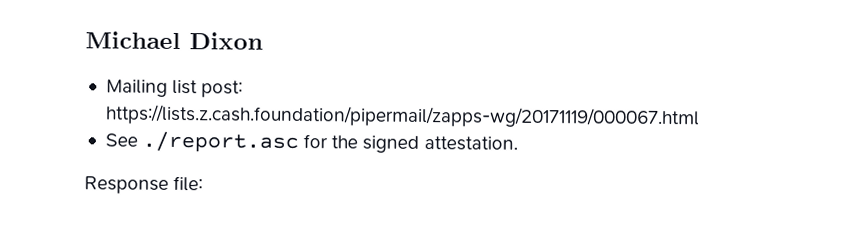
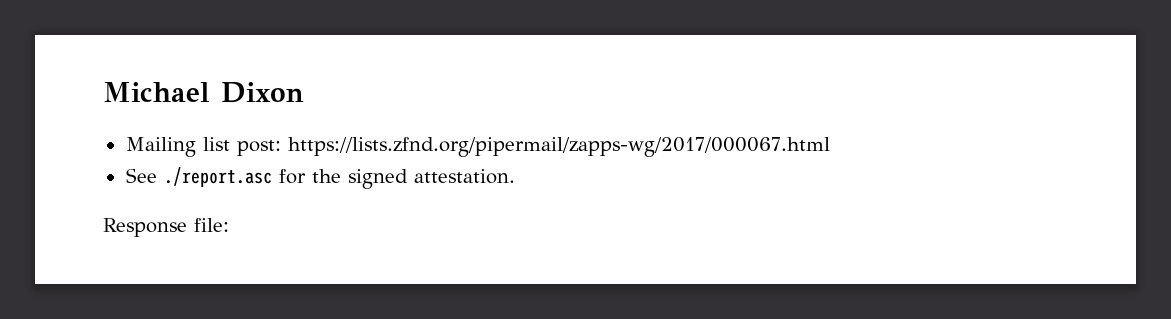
- Mailing list post: https://lists.z.cash.foundation/pipermail/zapps-wg/20171119/000067.html
+ Mailing list post: https://lists.zfnd.org/pipermail/zapps-wg/2017/000067.html

